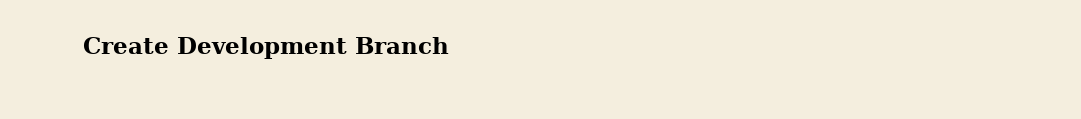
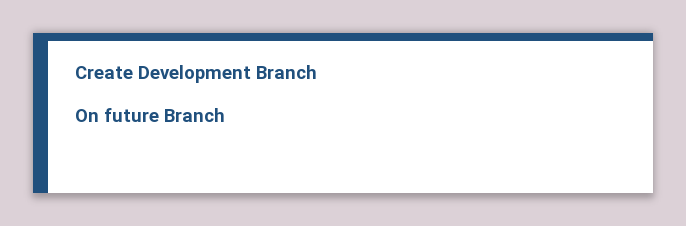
+ On future Branch

